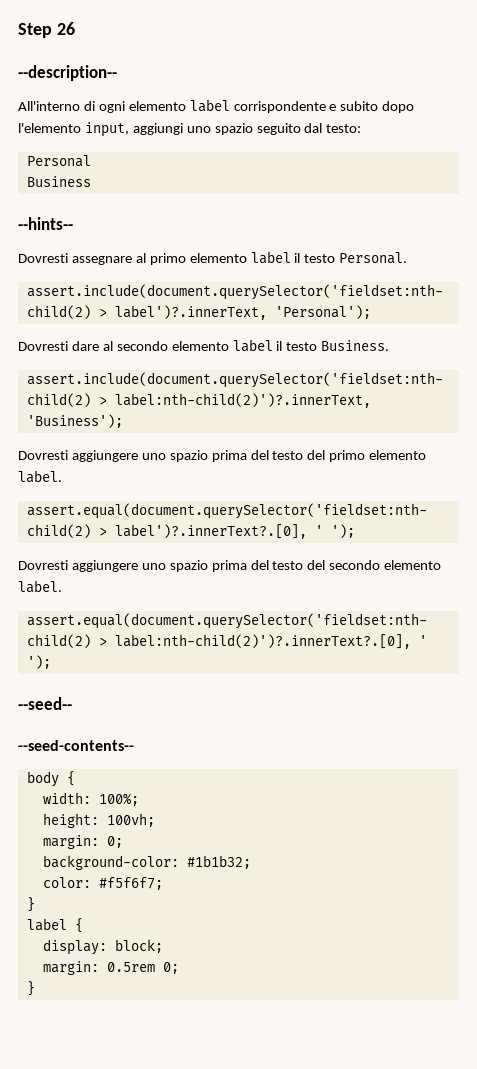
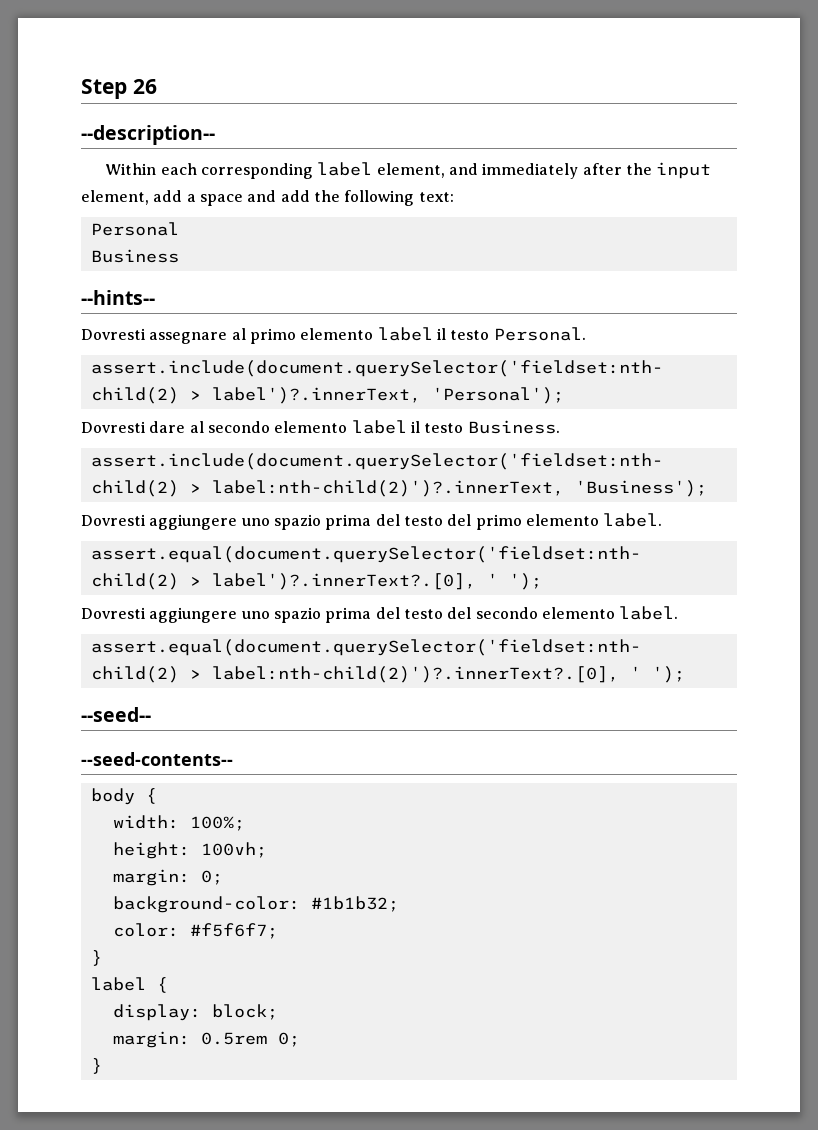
- All'interno di ogni elemento label corrispondente e subito dopo l'elemento input, aggiungi uno spazio seguito dal testo:
+ Within each corresponding label element, and immediately after the input element, add a space and add the following text:

